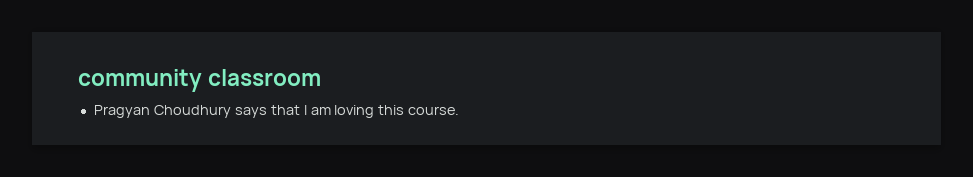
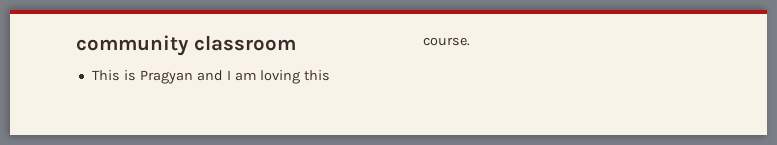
- Pragyan Choudhury says that I am loving this course.
+ This is Pragyan and I am loving this course.

